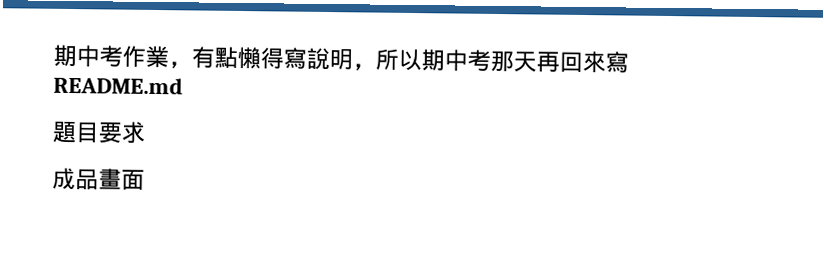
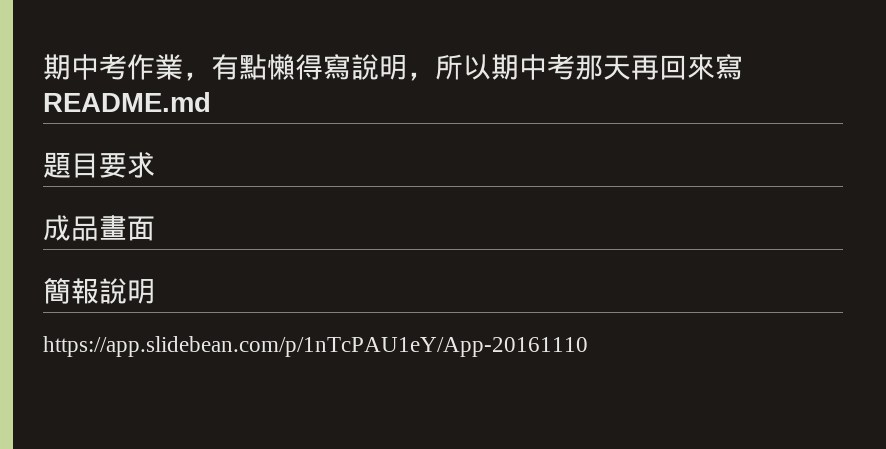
+ 簡報說明
+ https://app.slidebean.com/p/1nTcPAU1eY/App-20161110

